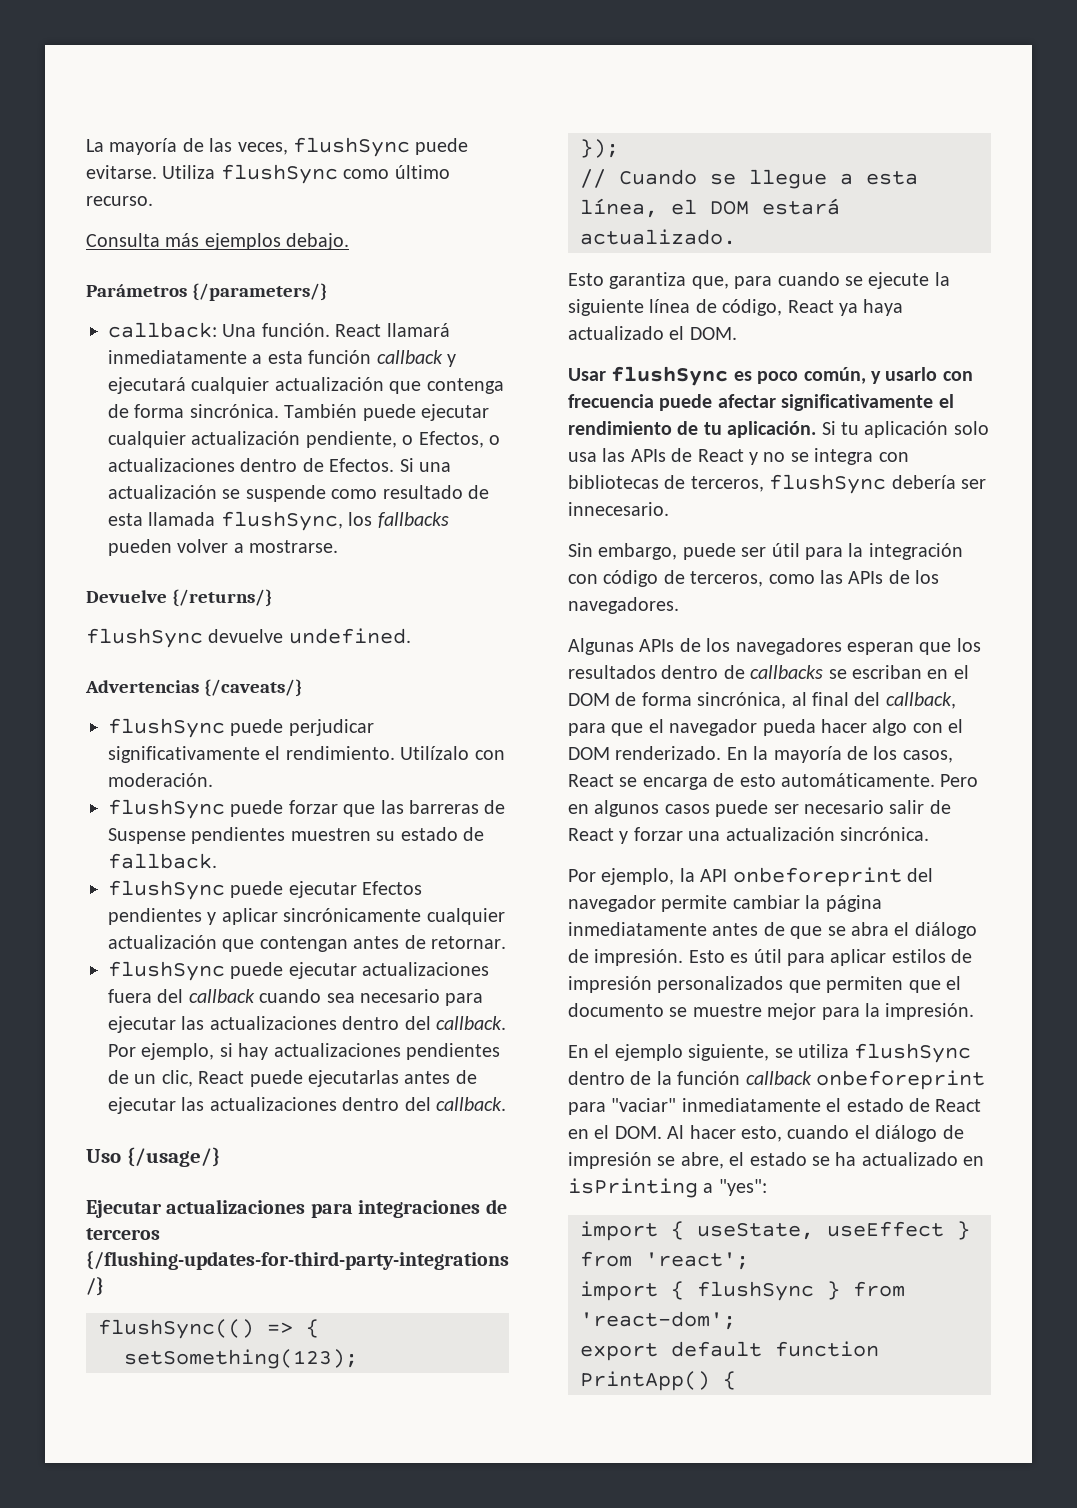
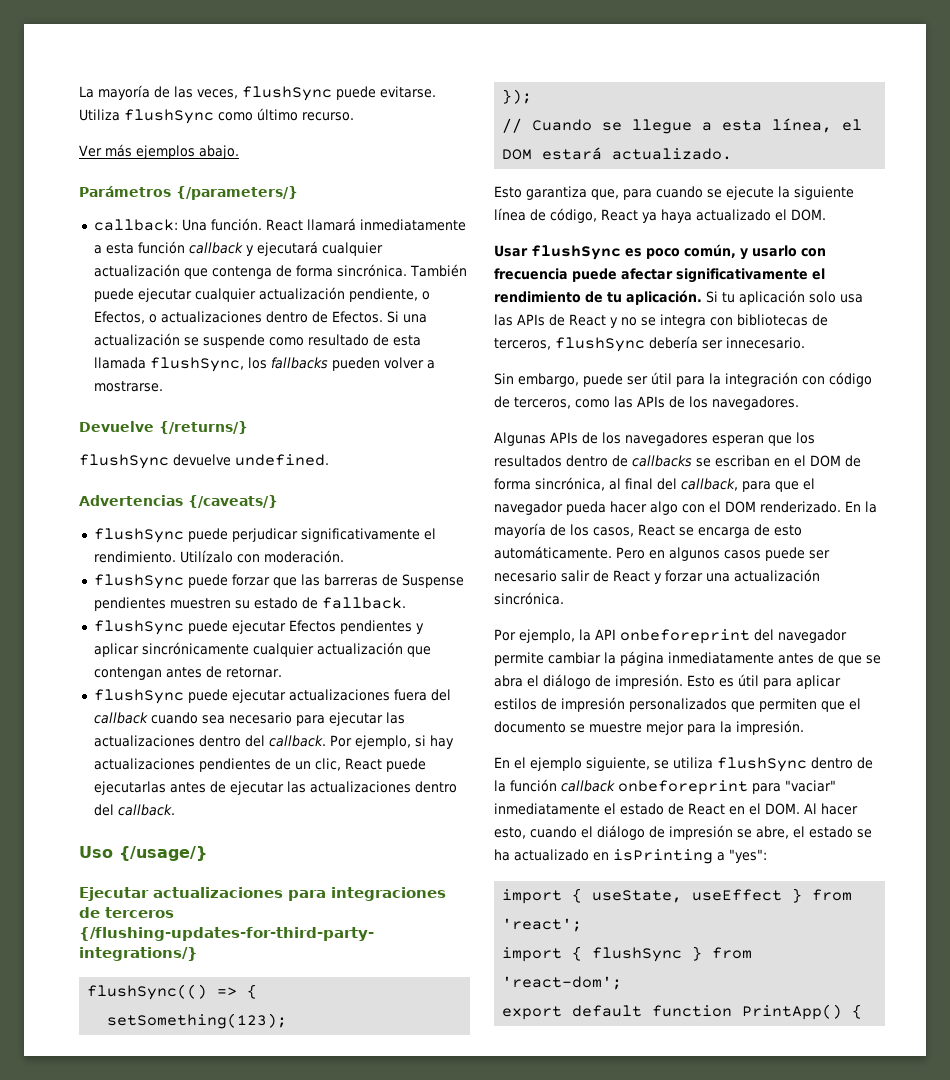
- Consulta más ejemplos debajo.
+ Ver más ejemplos abajo.

